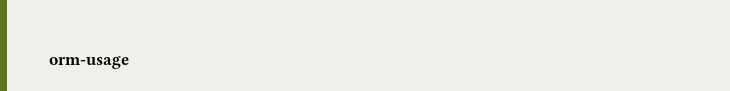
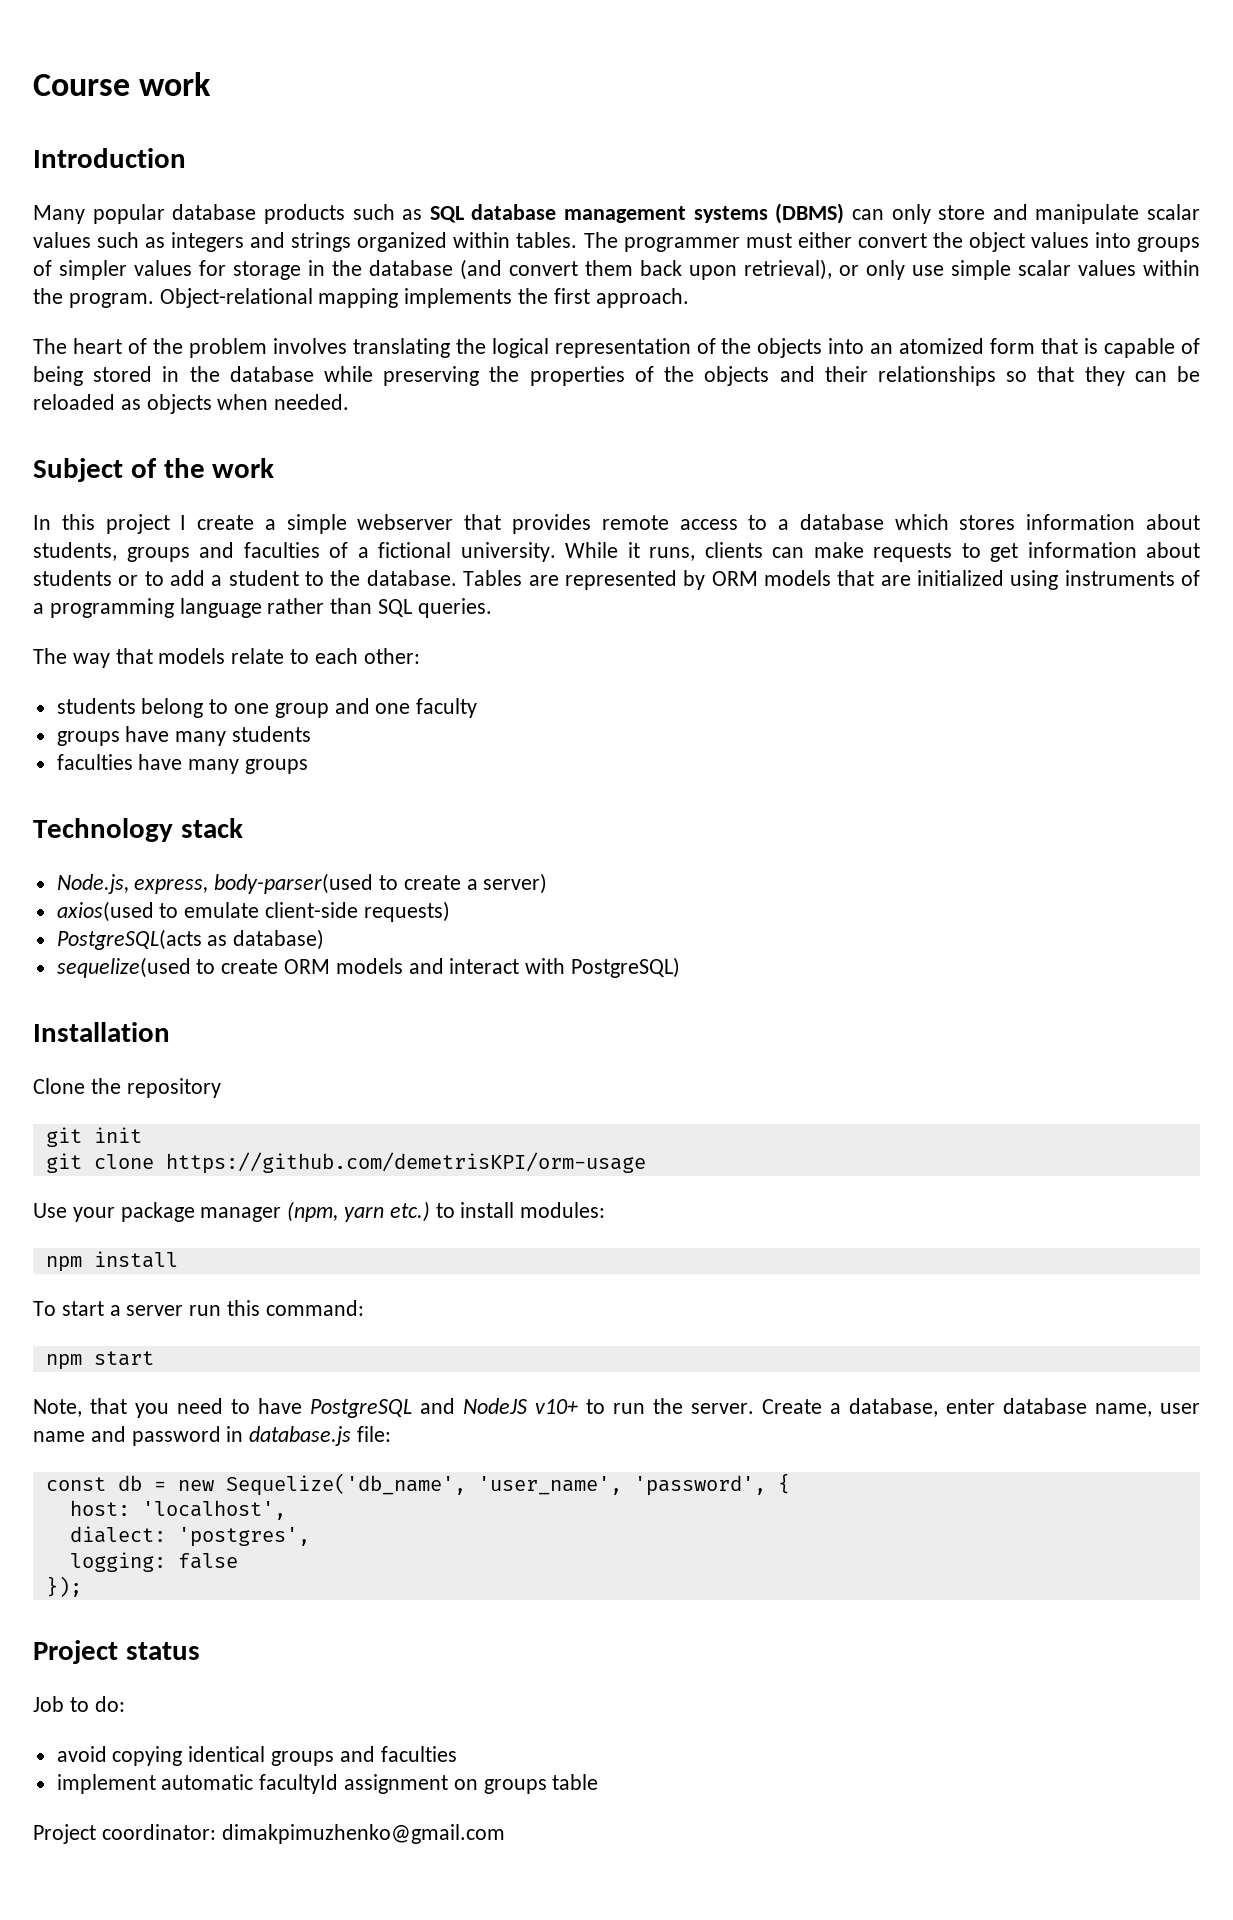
- orm-usage
+ Course work
+ Introduction
+ Many popular database products such as SQL database management systems (DBMS) can only store and manipulate scalar values such as integers and strings organized within tables. The programmer must either convert the object values into groups of simpler values for storage in the database (and convert them back upon retrieval), or only use simple scalar values within the program. Object-relational mapping implements the first approach.
+ The heart of the problem involves translating the logical representation of the objects into an atomized form that is capable of being stored in the database while preserving the properties of the objects and their relationships so that they can be reloaded as objects when needed.
+ Subject of the work
+ In this project I create a simple webserver that provides remote access to a database which stores information about students, groups and faculties of a fictional university. While it runs, clients can make requests to get information about students or to add a student to the database. Tables are represented by ORM models that are initialized using instruments of a programming language rather than SQL queries.
+ The way that models relate to each other:
+ students belong to one group and one faculty
+ groups have many students
+ faculties have many groups
+ Technology stack
+ Node.js, express, body-parser(used to create a server)
+ axios(used to emulate client-side requests)
+ PostgreSQL(acts as database)
+ sequelize(used to create ORM models and interact with PostgreSQL)
+ Installation
+ Clone the repository
+ git init
+ git clone https://github.com/demetrisKPI/orm-usage
+ Use your package manager (npm, yarn etc.) to install modules:
+ npm install
+ To start a server run this command:
+ npm start
+ Note, that you need to have PostgreSQL and NodeJS v10+ to run the server. Create a database, enter database name, user name and password in database.js file:
+ const db = new Sequelize('db_name', 'user_name', 'password', {
+ host: 'localhost',
+ dialect: 'postgres',
+ logging: false
+ });
+ Project status
+ Job to do:
+ avoid copying identical groups and faculties
+ implement automatic facultyId assignment on groups table
+ Project coordinator: dimakpimuzhenko@gmail.com

